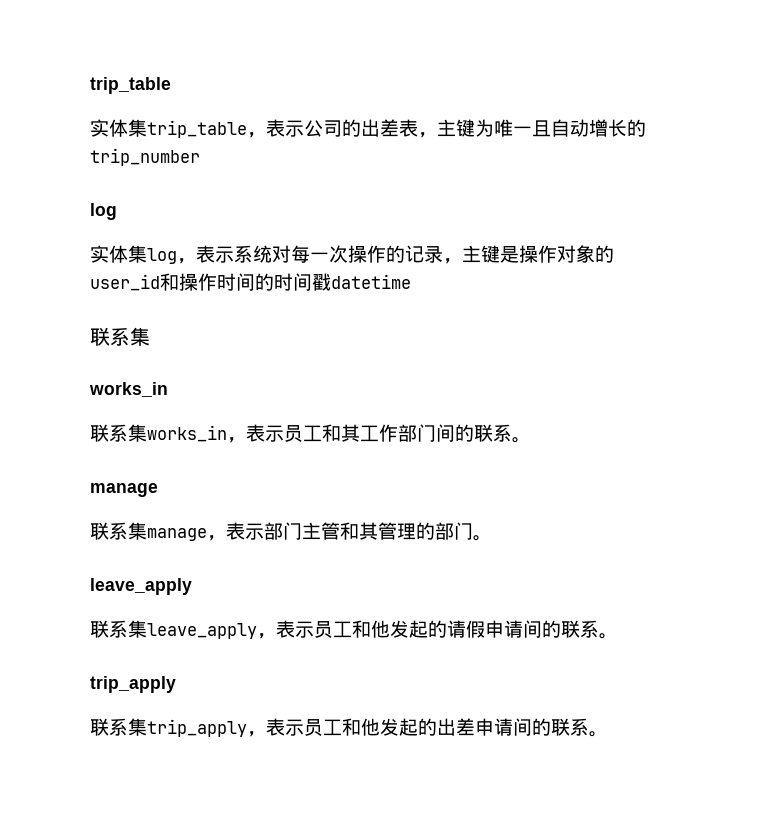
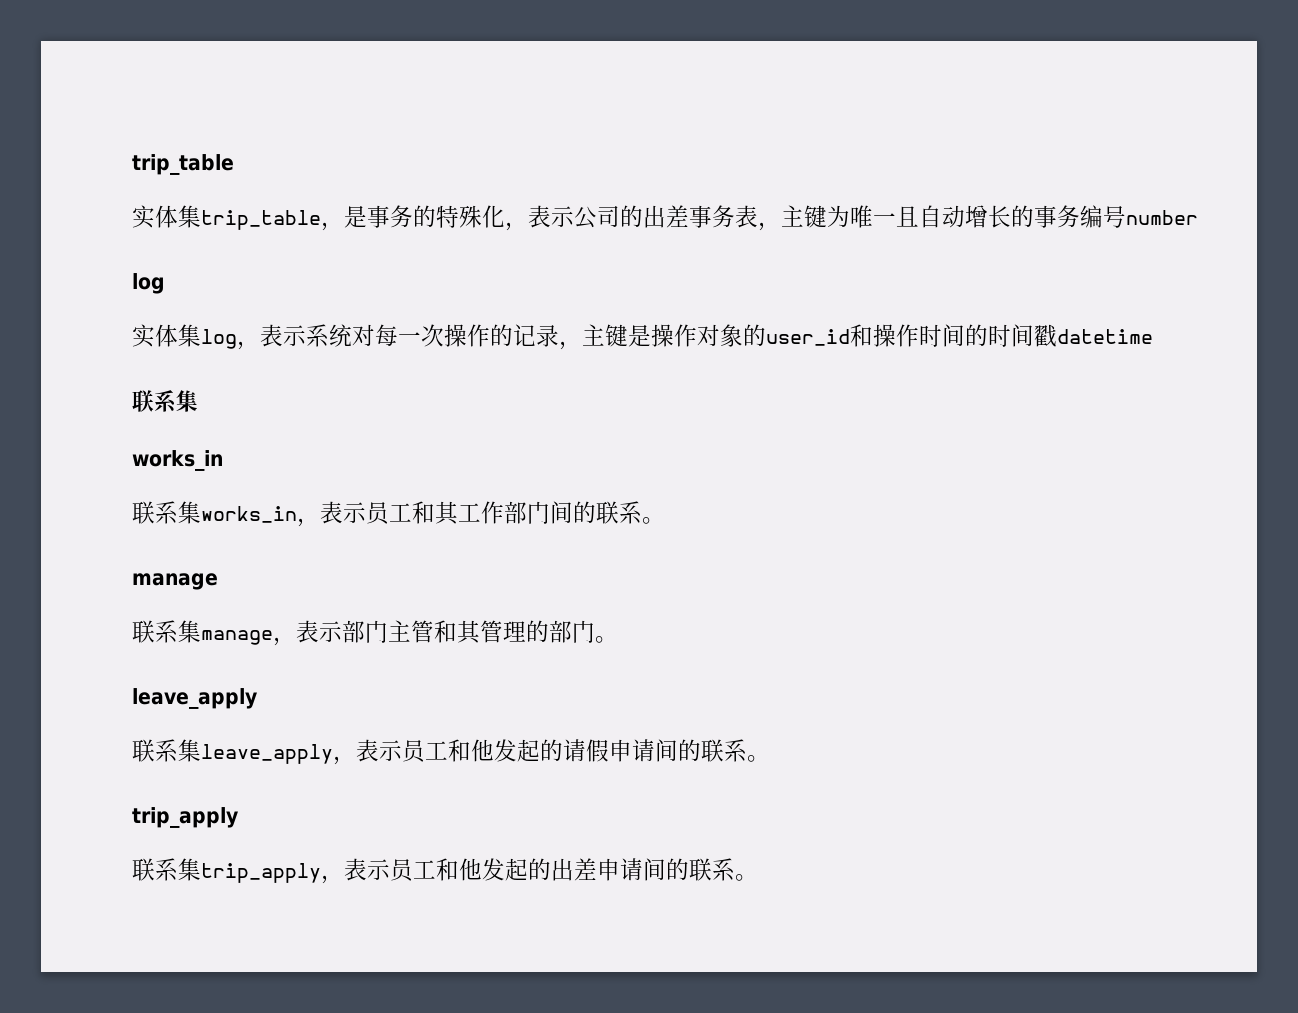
- 实体集trip_table，表示公司的出差表，主键为唯一且自动增长的trip_number
+ 实体集trip_table，是事务的特殊化，表示公司的出差事务表，主键为唯一且自动增长的事务编号number

